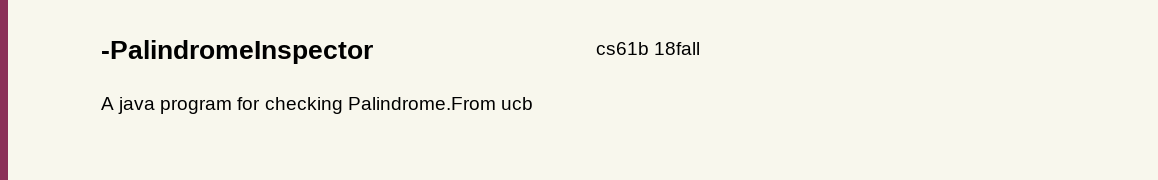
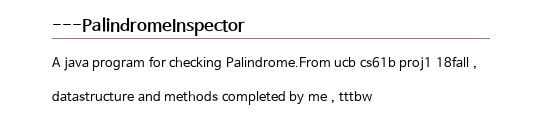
- -PalindromeInspector
+ ---PalindromeInspector
- A java program for checking Palindrome.From ucb cs61b 18fall
+ A java program for checking Palindrome.From ucb cs61b proj1 18fall，
+ datastructure and methods completed by me，tttbw

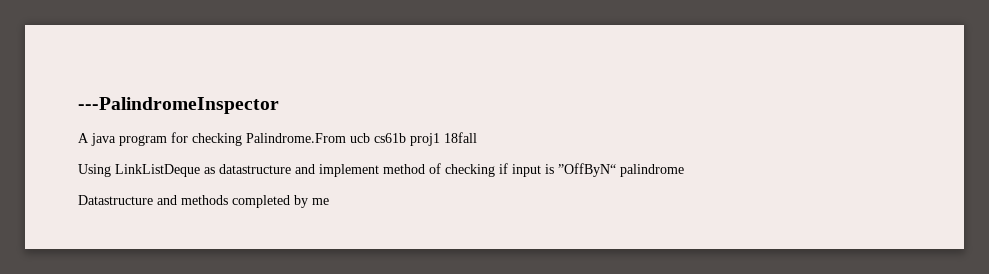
- A java program for checking Palindrome.From ucb cs61b proj1 18fall，
- datastructure and methods completed by me，tttbw
+ A java program for checking Palindrome.From ucb cs61b proj1 18fall
+ Using LinkListDeque as datastructure and implement method of checking if input is ”OffByN“ palindrome
+ Datastructure and methods completed by me

